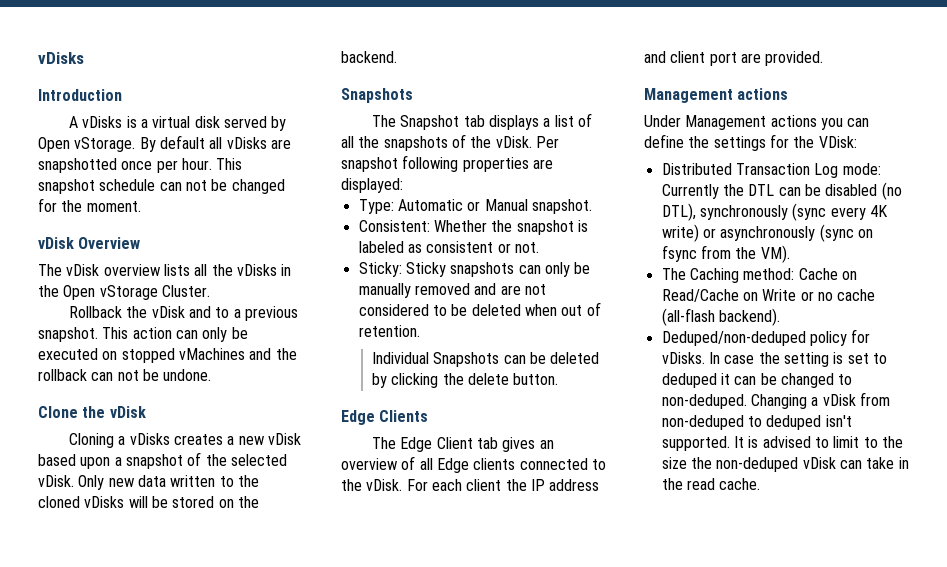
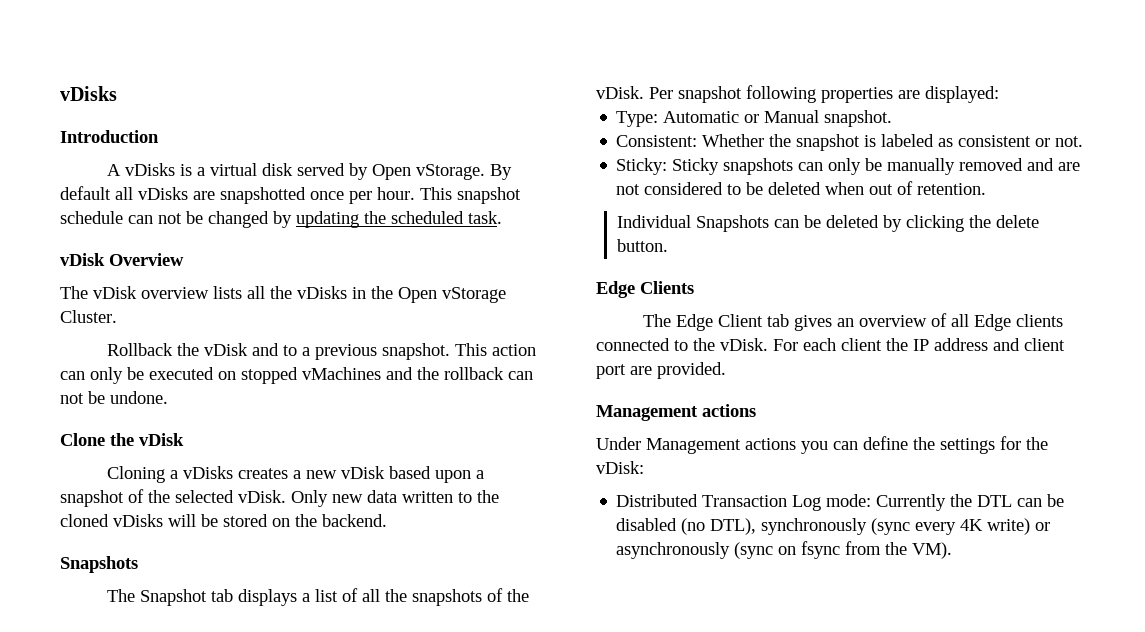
- This snapshot schedule can not be changed for the moment.
+ This snapshot schedule can not be changed by updating the scheduled task.
- Under Management actions you can define the settings for the VDisk:
+ Under Management actions you can define the settings for the vDisk:
- The Caching method: Cache on Read/Cache on Write or no cache (all-flash backend).
- Deduped/non-deduped policy for vDisks. In case the setting is set to deduped it can be changed to non-deduped. Changing a vDisk from non-deduped to deduped isn't supported. It is advised to limit to the size the non-deduped vDisk can take in the read cache.

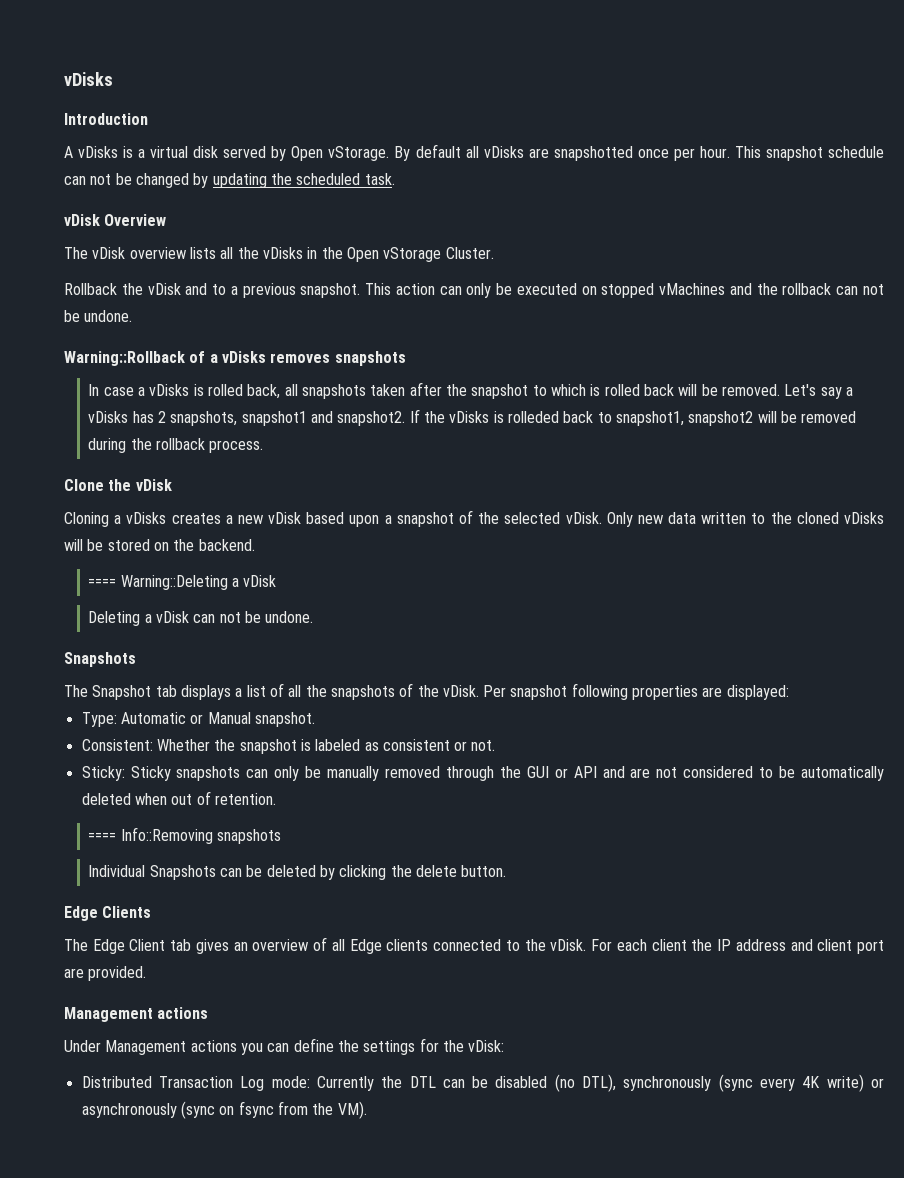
+ Warning::Rollback of a vDisks removes snapshots
+ In case a vDisks is rolled back, all snapshots taken after the snapshot to which is rolled back will be removed. Let's say a vDisks has 2 snapshots, snapshot1 and snapshot2. If the vDisks is rolleded back to snapshot1, snapshot2 will be removed during the rollback process.
+ ==== Warning::Deleting a vDisk
+ Deleting a vDisk can not be undone.
- Sticky: Sticky snapshots can only be manually removed and are not considered to be deleted when out of retention.
+ Sticky: Sticky snapshots can only be manually removed through the GUI or API and are not considered to be automatically deleted when out of retention.
+ ==== Info::Removing snapshots

